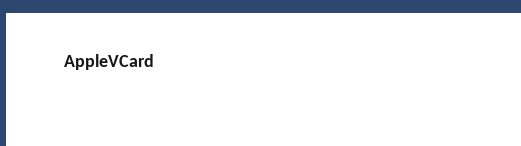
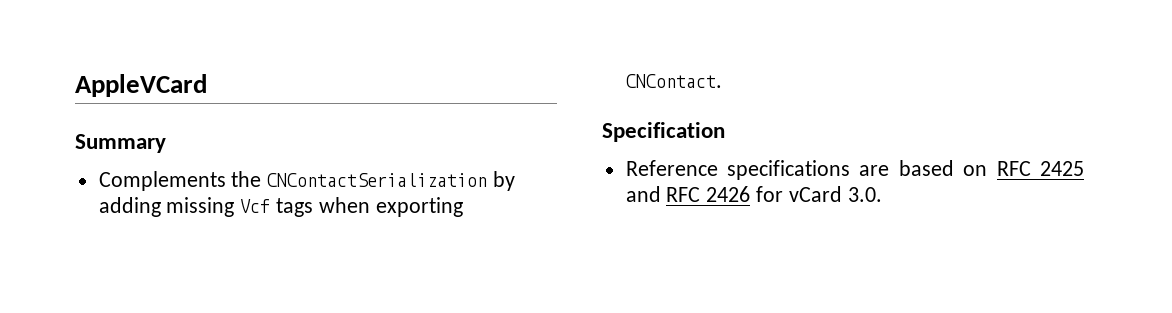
+ Summary
+ Complements the CNContactSerialization by adding missing Vcf tags when exporting CNContact.
+ Specification
+ Reference specifications are based on RFC 2425 and RFC 2426 for vCard 3.0.

